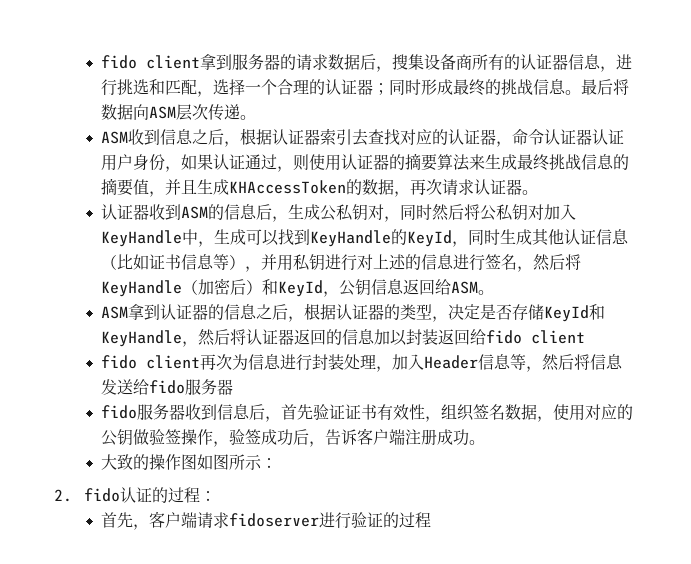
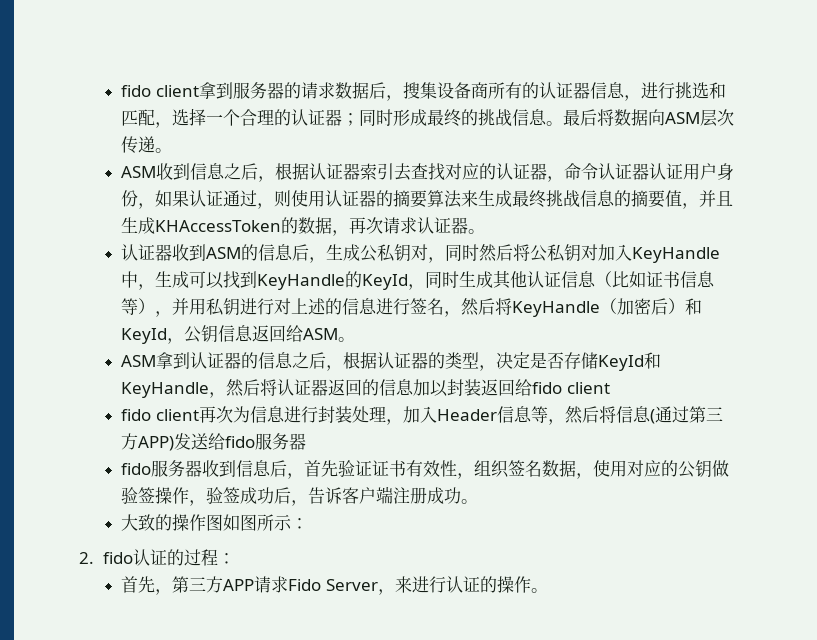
- fido client再次为信息进行封装处理，加入Header信息等，然后将信息发送给fido服务器
+ fido client再次为信息进行封装处理，加入Header信息等，然后将信息(通过第三方APP)发送给fido服务器
- 首先，客户端请求fidoserver进行验证的过程
+ 首先，第三方APP请求Fido Server，来进行认证的操作。

